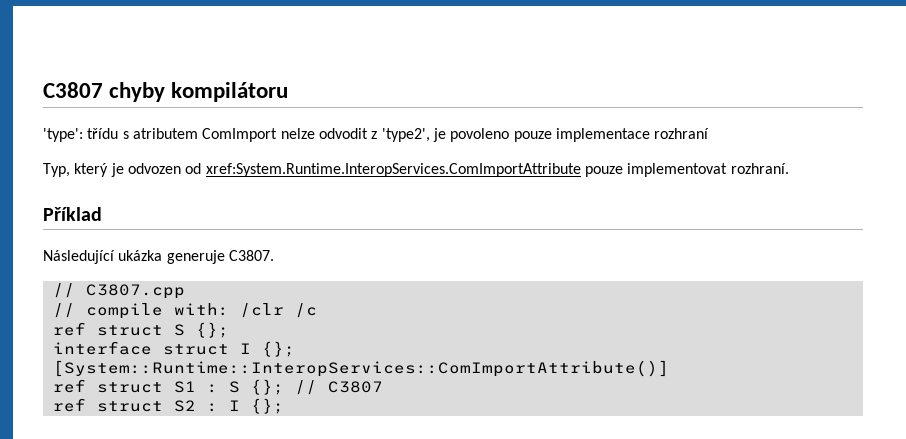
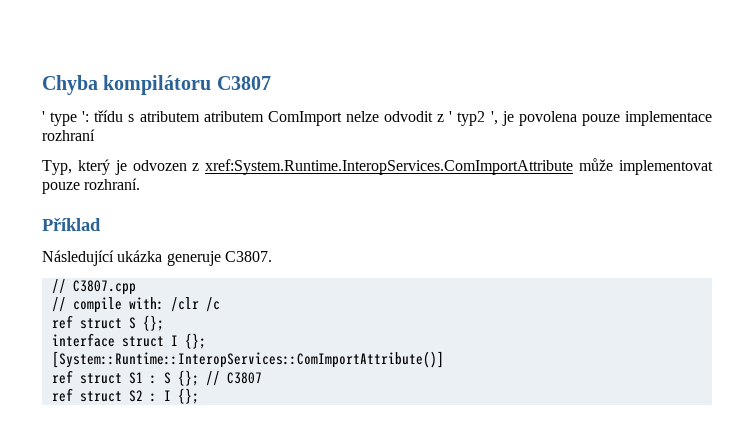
- C3807 chyby kompilátoru
- 'type': třídu s atributem ComImport nelze odvodit z 'type2', je povoleno pouze implementace rozhraní
+ Chyba kompilátoru C3807
+ ' type ': třídu s atributem atributem ComImport nelze odvodit z ' typ2 ', je povolena pouze implementace rozhraní
- Typ, který je odvozen od xref:System.Runtime.InteropServices.ComImportAttribute pouze implementovat rozhraní.
+ Typ, který je odvozen z xref:System.Runtime.InteropServices.ComImportAttribute může implementovat pouze rozhraní.

